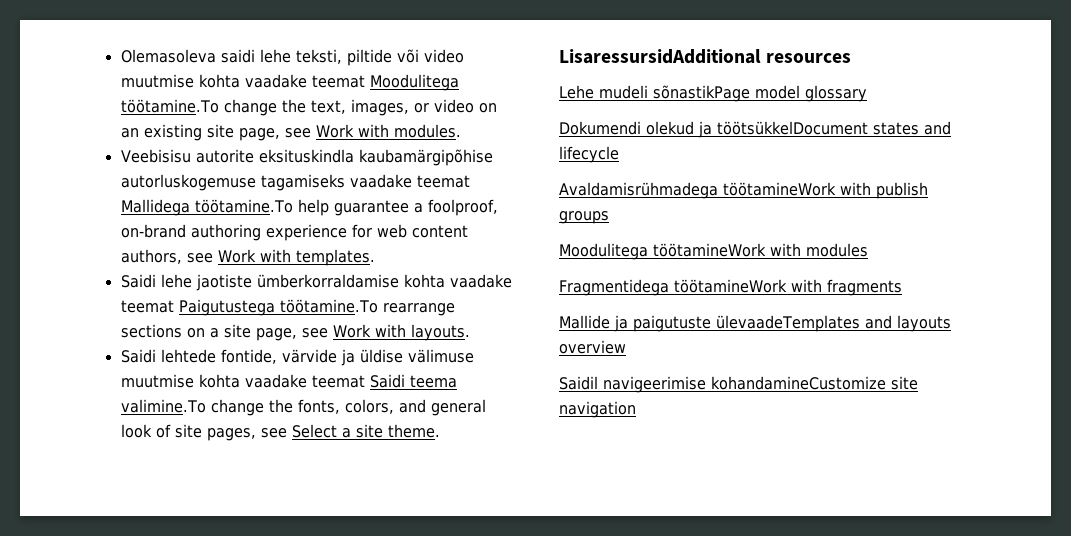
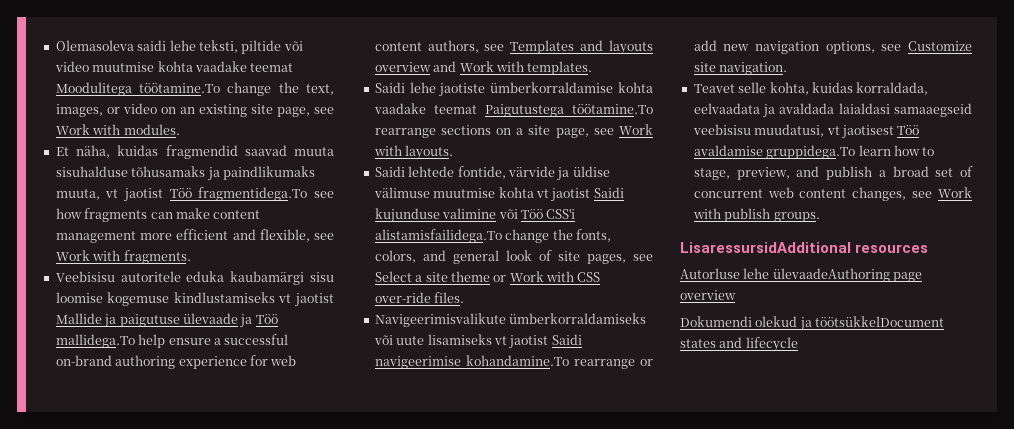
- Veebisisu autorite eksituskindla kaubamärgipõhise autorluskogemuse tagamiseks vaadake teemat Mallidega töötamine.To help guarantee a foolproof, on-brand authoring experience for web content authors, see Work with templates.
+ Et näha, kuidas fragmendid saavad muuta sisuhalduse tõhusamaks ja paindlikumaks muuta, vt jaotist Töö fragmentidega.To see how fragments can make content management more efficient and flexible, see Work with fragments.
+ Veebisisu autoritele eduka kaubamärgi sisu loomise kogemuse kindlustamiseks vt jaotist Mallide ja paigutuse ülevaade ja Töö mallidega.To help ensure a successful on-brand authoring experience for web content authors, see Templates and layouts overview and Work with templates.
- Saidi lehtede fontide, värvide ja üldise välimuse muutmise kohta vaadake teemat Saidi teema valimine.To change the fonts, colors, and general look of site pages, see Select a site theme.
+ Saidi lehtede fontide, värvide ja üldise välimuse muutmise kohta vt jaotist Saidi kujunduse valimine või Töö CSS'i alistamisfailidega.To change the fonts, colors, and general look of site pages, see Select a site theme or Work with CSS over-ride files.
+ Navigeerimisvalikute ümberkorraldamiseks või uute lisamiseks vt jaotist Saidi navigeerimise kohandamine.To rearrange or add new navigation options, see Customize site navigation.
+ Teavet selle kohta, kuidas korraldada, eelvaadata ja avaldada laialdasi samaaegseid veebisisu muudatusi, vt jaotisest Töö avaldamise gruppidega.To learn how to stage, preview, and publish a broad set of concurrent web content changes, see Work with publish groups.
  LisaressursidAdditional resources
- Lehe mudeli sõnastikPage model glossary
+ Autorluse lehe ülevaadeAuthoring page overview
- Avaldamisrühmadega töötamineWork with publish groups
- Moodulitega töötamineWork with modules
- Fragmentidega töötamineWork with fragments
- Mallide ja paigutuste ülevaadeTemplates and layouts overview
- Saidil navigeerimise kohandamineCustomize site navigation

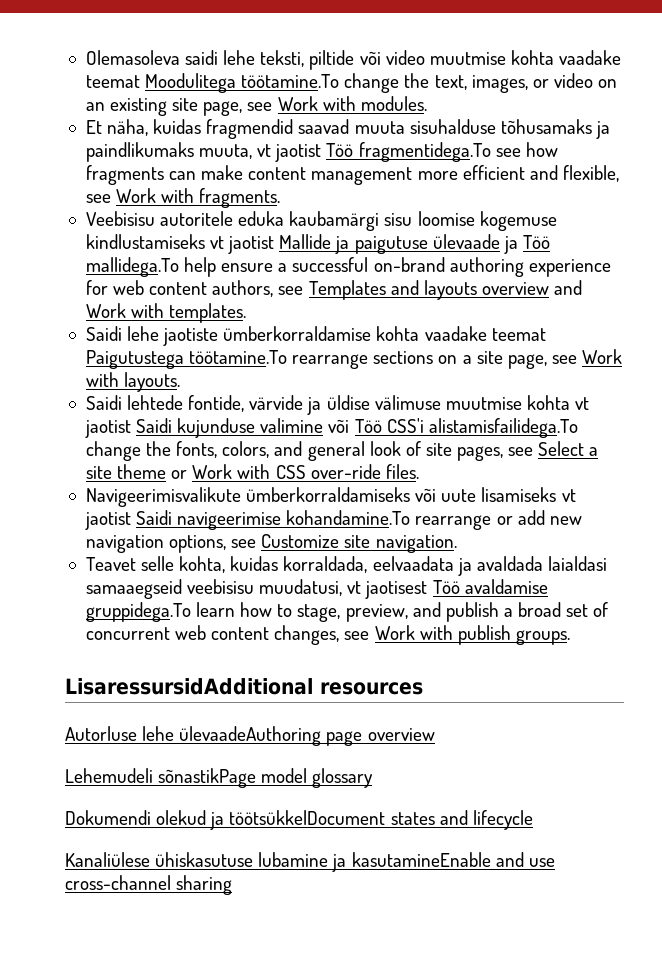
+ Lehemudeli sõnastikPage model glossary
+ Kanaliülese ühiskasutuse lubamine ja kasutamineEnable and use cross-channel sharing

